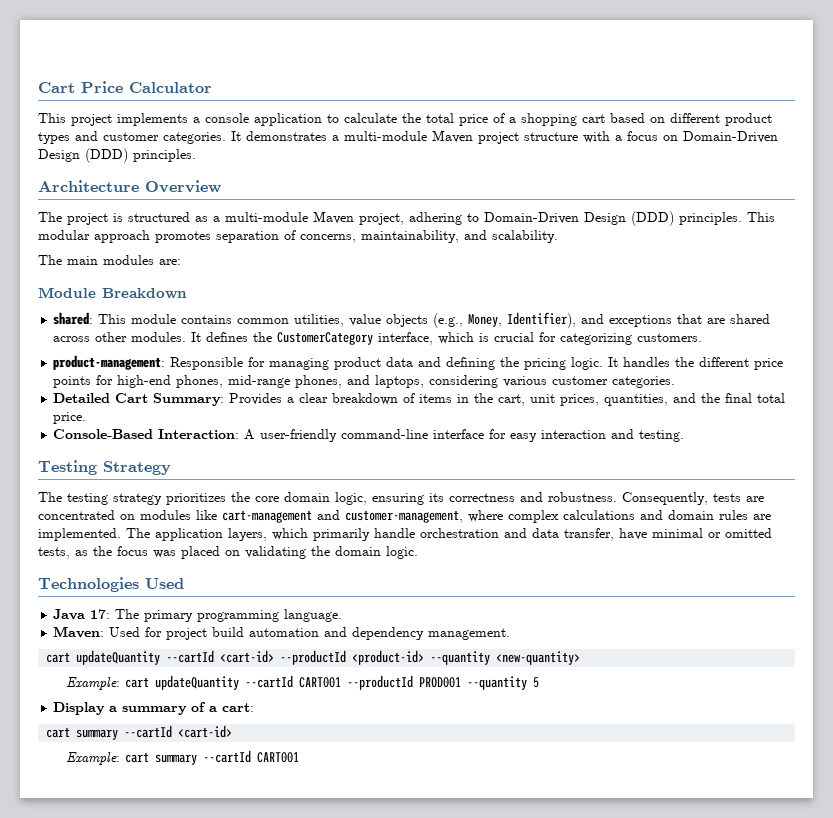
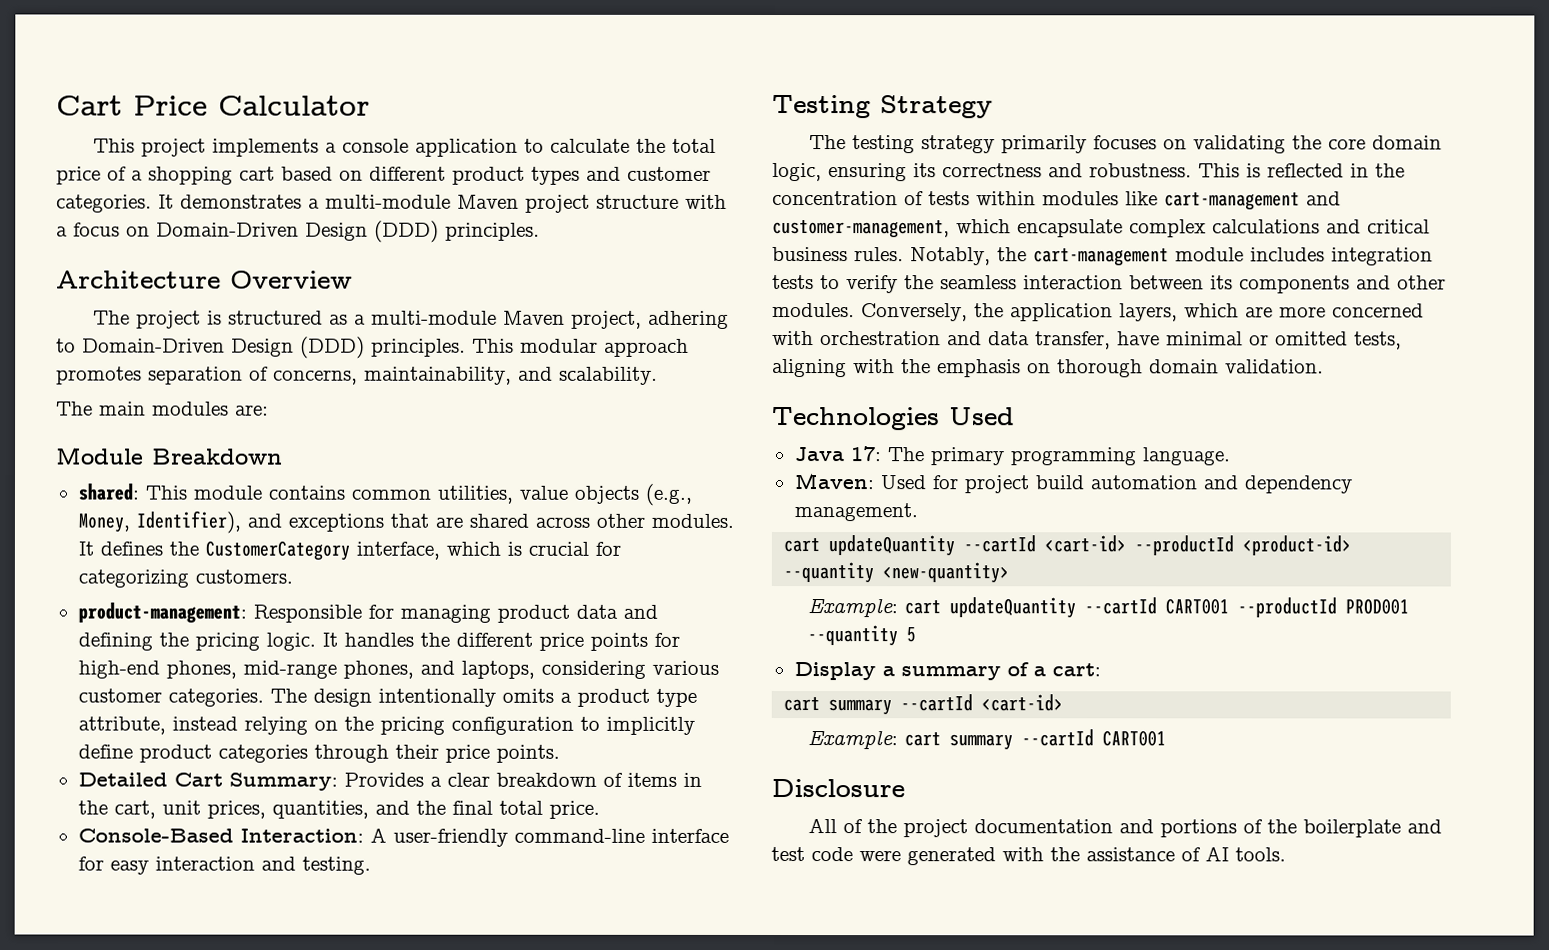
+ The design intentionally omits a product type attribute, instead relying on the pricing configuration to implicitly define product categories through their price points.
- The testing strategy prioritizes the core domain logic, ensuring its correctness and robustness.
+ The testing strategy primarily focuses on validating the core domain logic, ensuring its correctness and robustness.
- Consequently, tests are concentrated on modules like cart-management and customer-management, where complex calculations and domain rules are implemented. The application layers, which primarily handle orchestration and data transfer, have minimal or omitted tests, as the focus was placed on validating the domain logic.
+ This is reflected in the concentration of tests within modules like cart-management and customer-management, which encapsulate complex calculations and critical business rules. Notably, the cart-management module includes integration tests to verify the seamless interaction between its components and other modules. Conversely, the application layers, which are more concerned with orchestration and data transfer, have minimal or omitted tests, aligning with the emphasis on thorough domain validation.
+ Disclosure
+ All of the project documentation and portions of the boilerplate and test code were generated with the assistance of AI tools.

